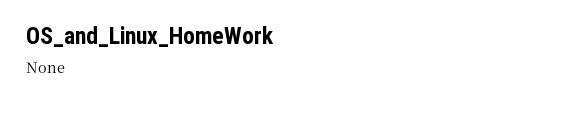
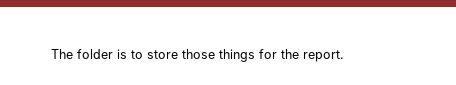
- OS_and_Linux_HomeWork
- None
+ The folder is to store those things for the report.

